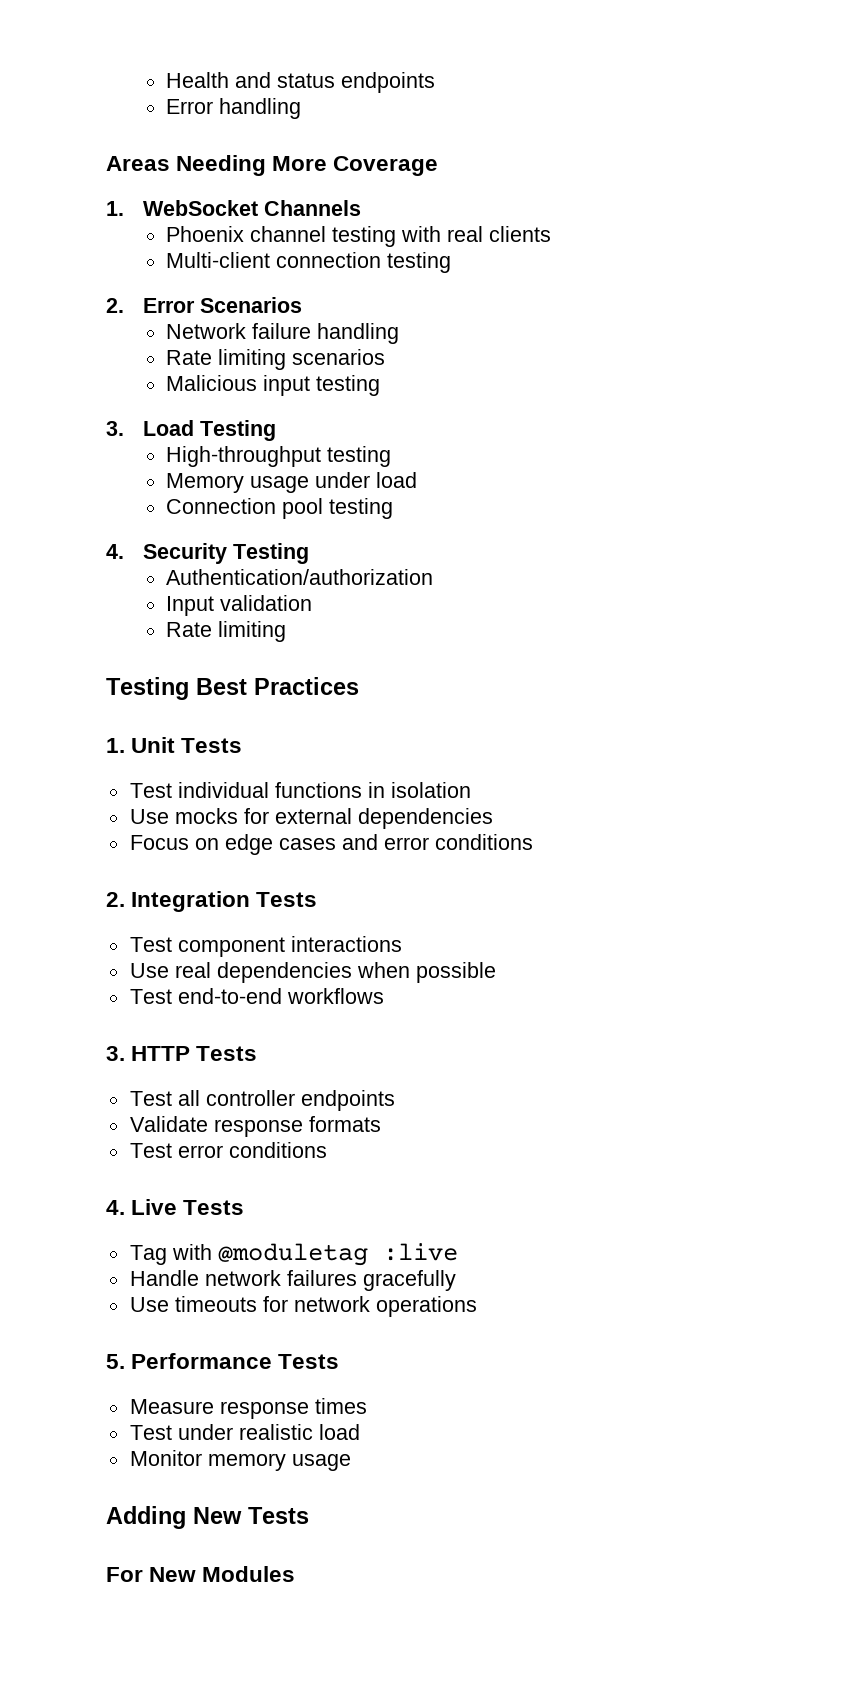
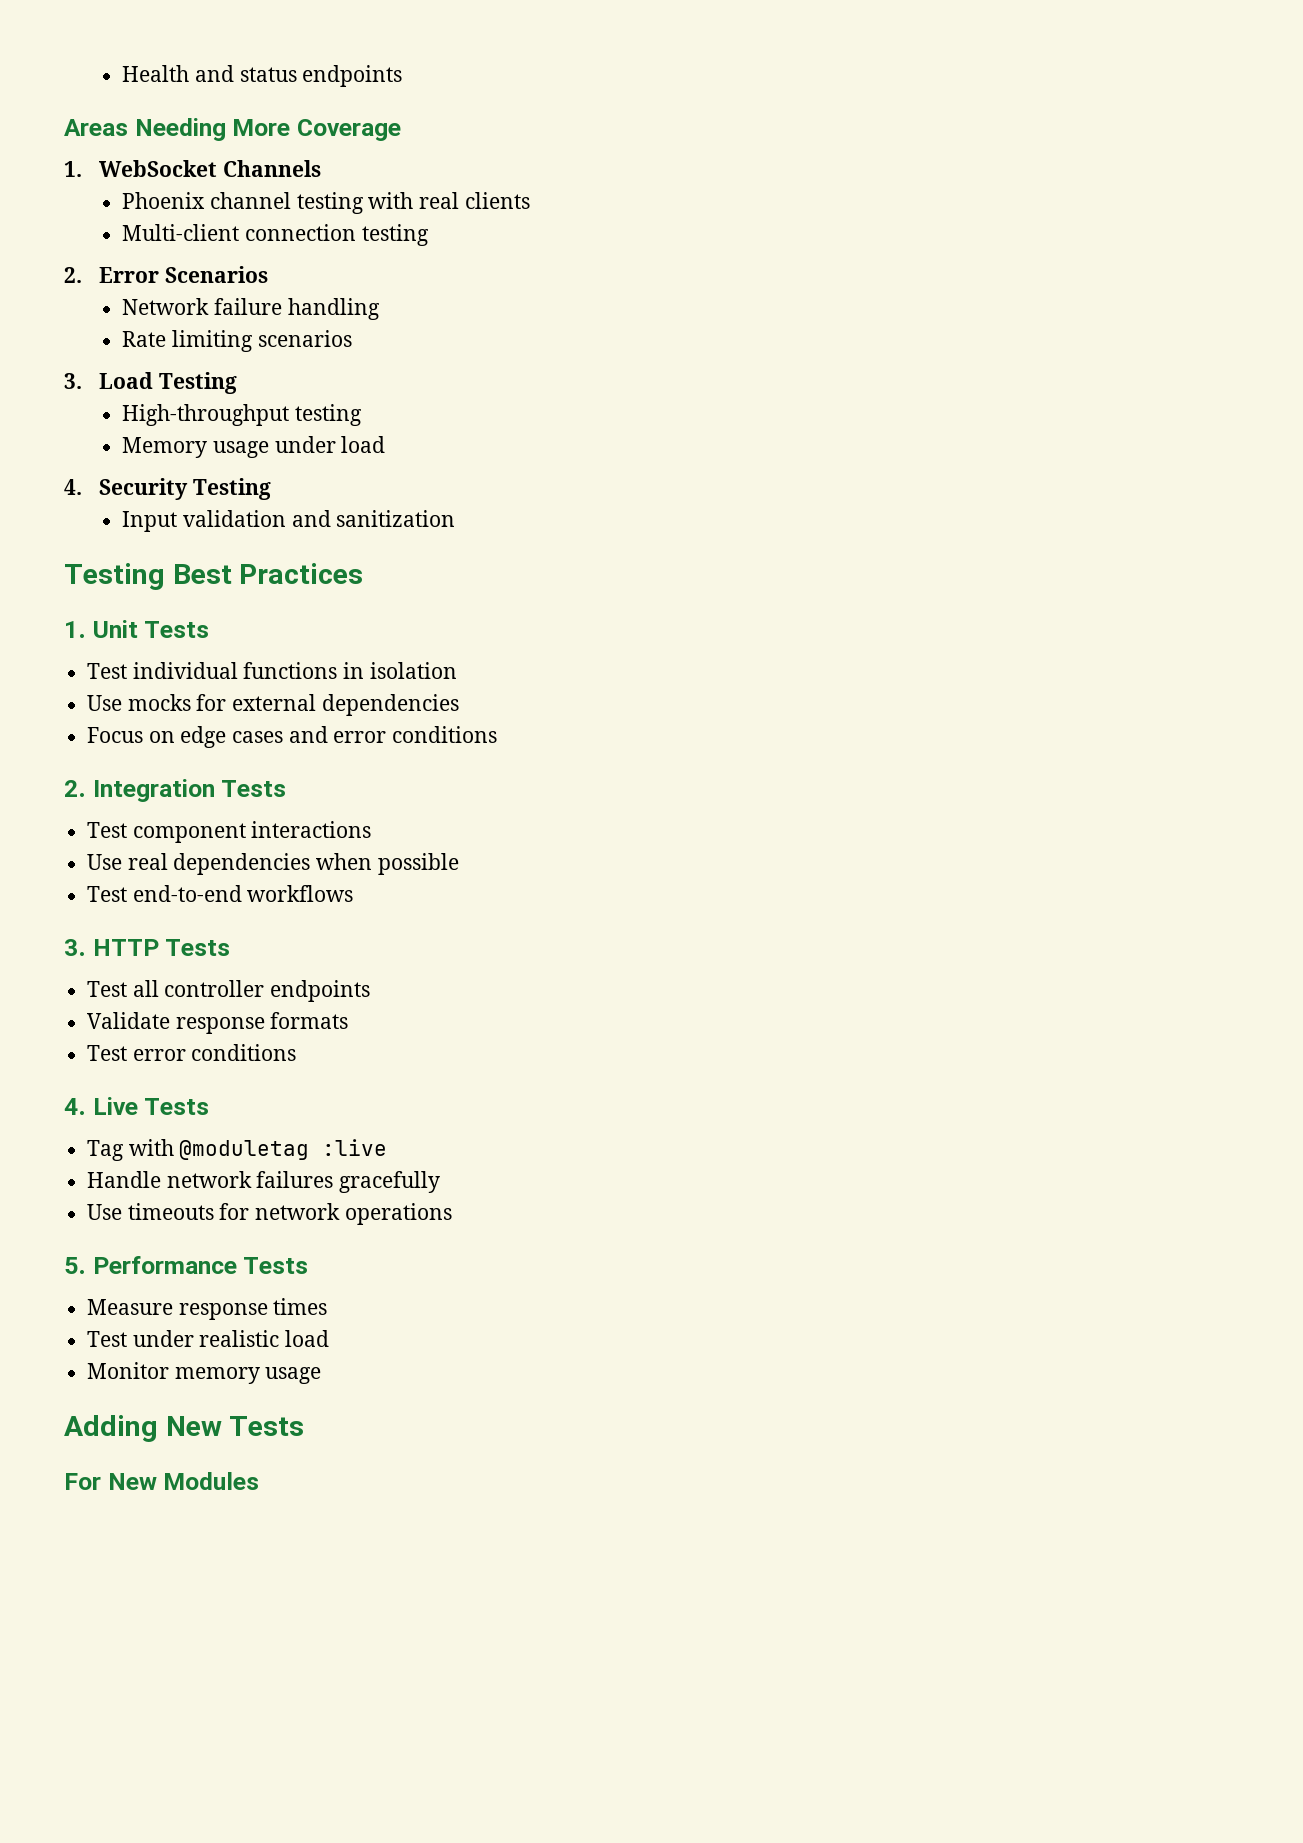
- Error handling
- Malicious input testing
- Connection pool testing
- Authentication/authorization
- Input validation
- Rate limiting
+ Input validation and sanitization

